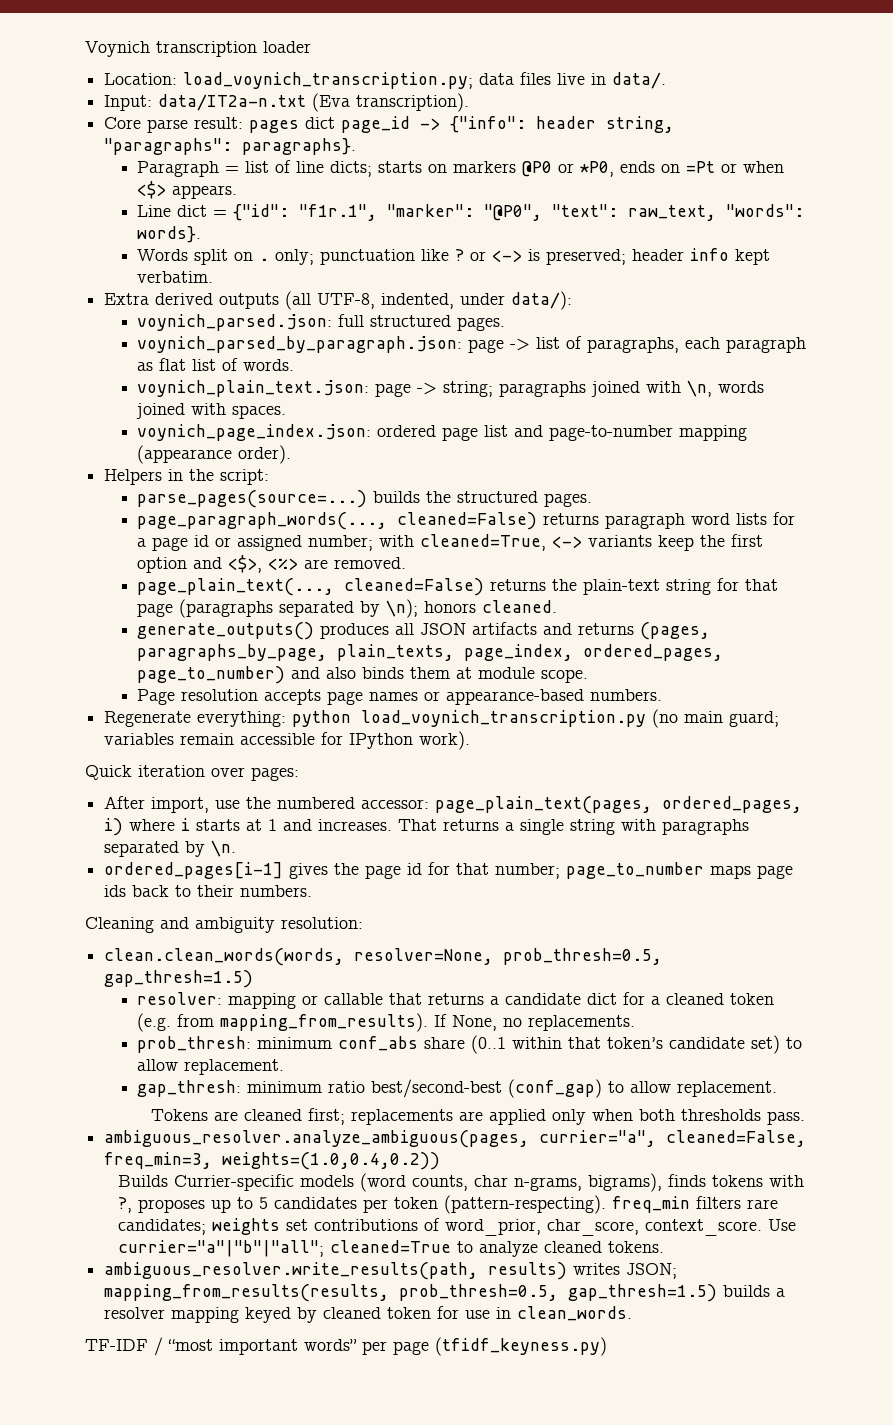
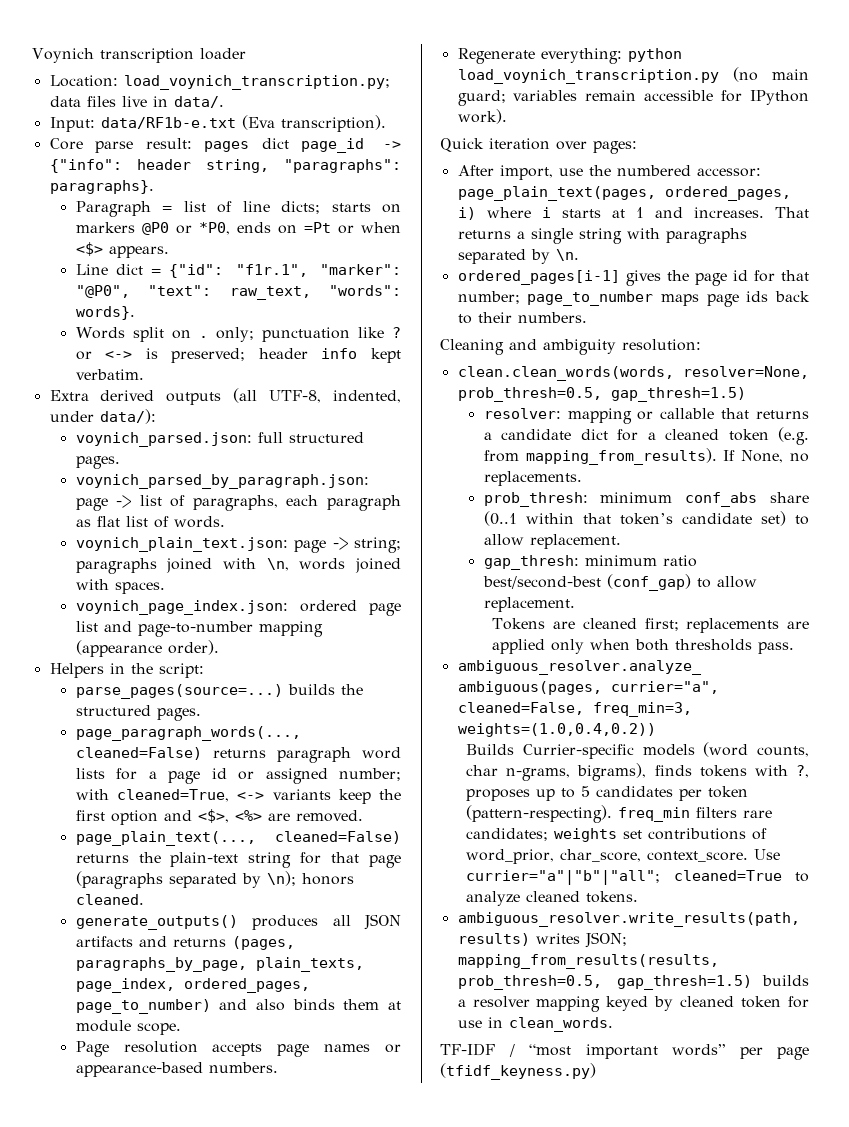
- Input: data/IT2a-n.txt (Eva transcription).
+ Input: data/RF1b-e.txt (Eva transcription).

